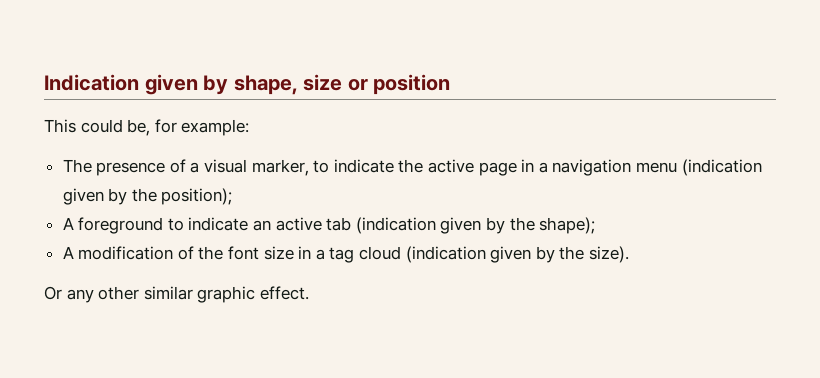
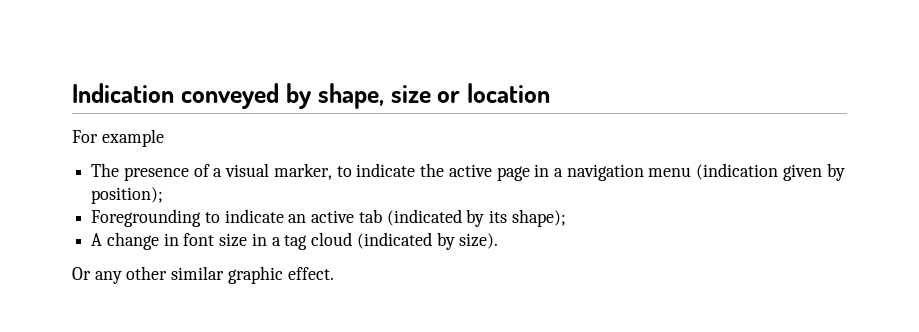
- Indication given by shape, size or position
- This could be, for example:
+ Indication conveyed by shape, size or location
+ For example
- The presence of a visual marker, to indicate the active page in a navigation menu (indication given by the position);
+ The presence of a visual marker, to indicate the active page in a navigation menu (indication given by position);
- A foreground to indicate an active tab (indication given by the shape);
+ Foregrounding to indicate an active tab (indicated by its shape);
- A modification of the font size in a tag cloud (indication given by the size).
+ A change in font size in a tag cloud (indicated by size).

